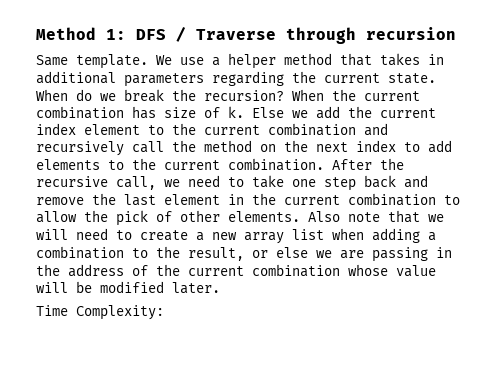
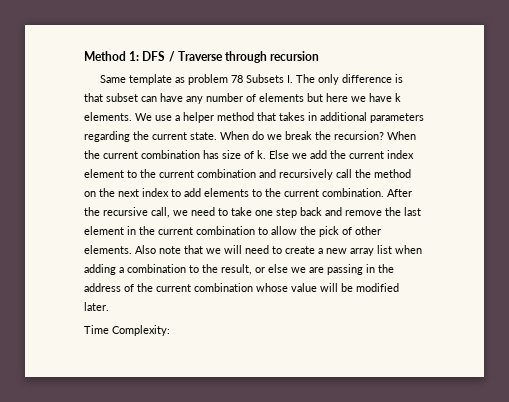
- Same template.
+ Same template as problem 78 Subsets I. The only difference is that subset can have any number of elements but here we have k elements.

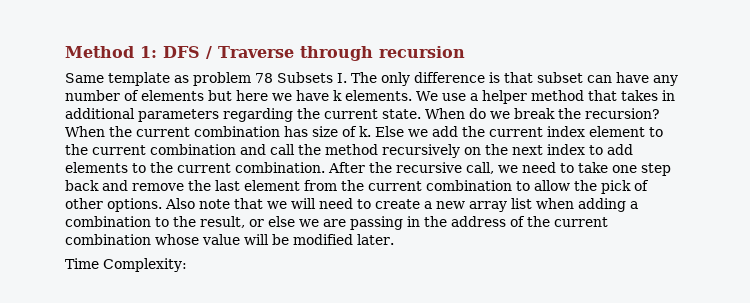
- Else we add the current index element to the current combination and recursively call the method on the next index to add elements to the current combination.
+ Else we add the current index element to the current combination and call the method recursively on the next index to add elements to the current combination.
- After the recursive call, we need to take one step back and remove the last element in the current combination to allow the pick of other elements.
+ After the recursive call, we need to take one step back and remove the last element from the current combination to allow the pick of other options.

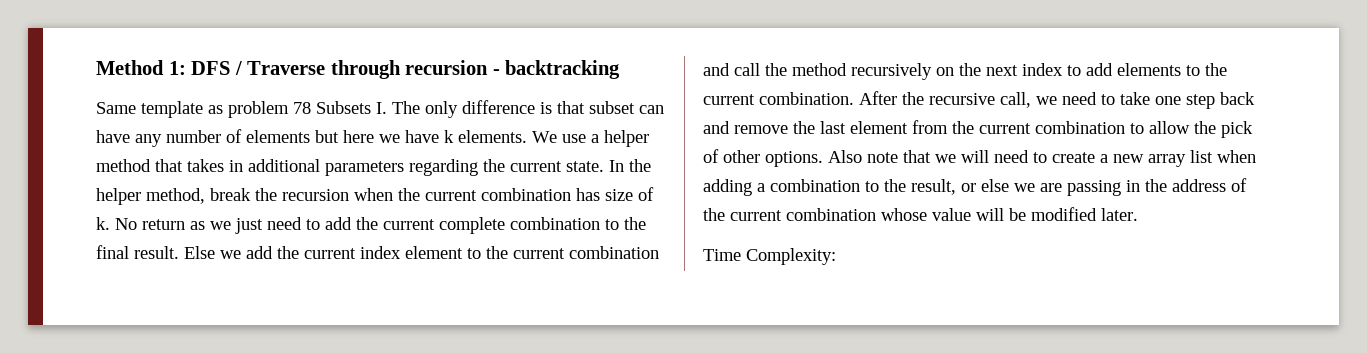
- Method 1: DFS / Traverse through recursion
+ Method 1: DFS / Traverse through recursion - backtracking
- When do we break the recursion? When the current combination has size of k.
+ In the helper method, break the recursion when the current combination has size of k.
+ No return as we just need to add the current complete combination to the final result.

